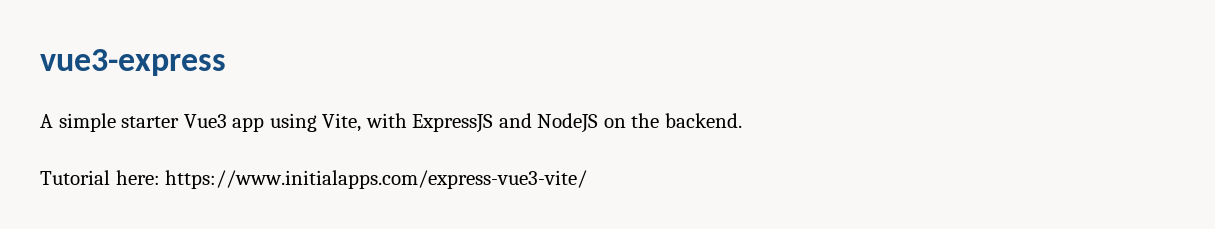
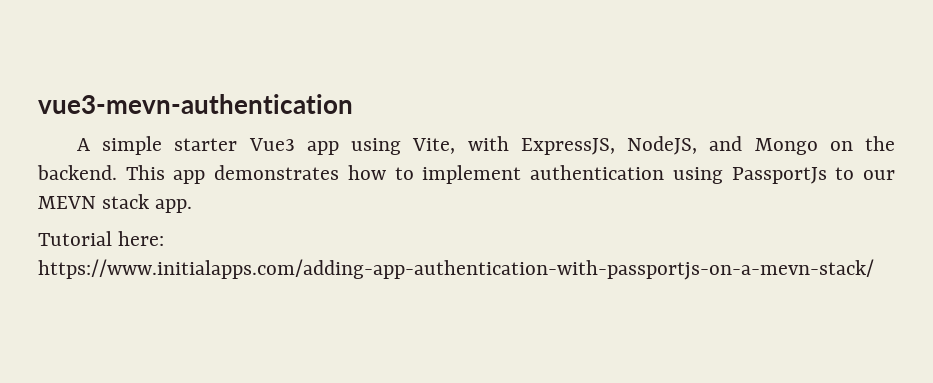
- vue3-express
+ vue3-mevn-authentication
- A simple starter Vue3 app using Vite, with ExpressJS and NodeJS on the backend.
+ A simple starter Vue3 app using Vite, with ExpressJS, NodeJS, and Mongo on the backend. This app demonstrates how to implement authentication using PassportJs to our MEVN stack app.
- Tutorial here: https://www.initialapps.com/express-vue3-vite/
+ Tutorial here: https://www.initialapps.com/adding-app-authentication-with-passportjs-on-a-mevn-stack/

